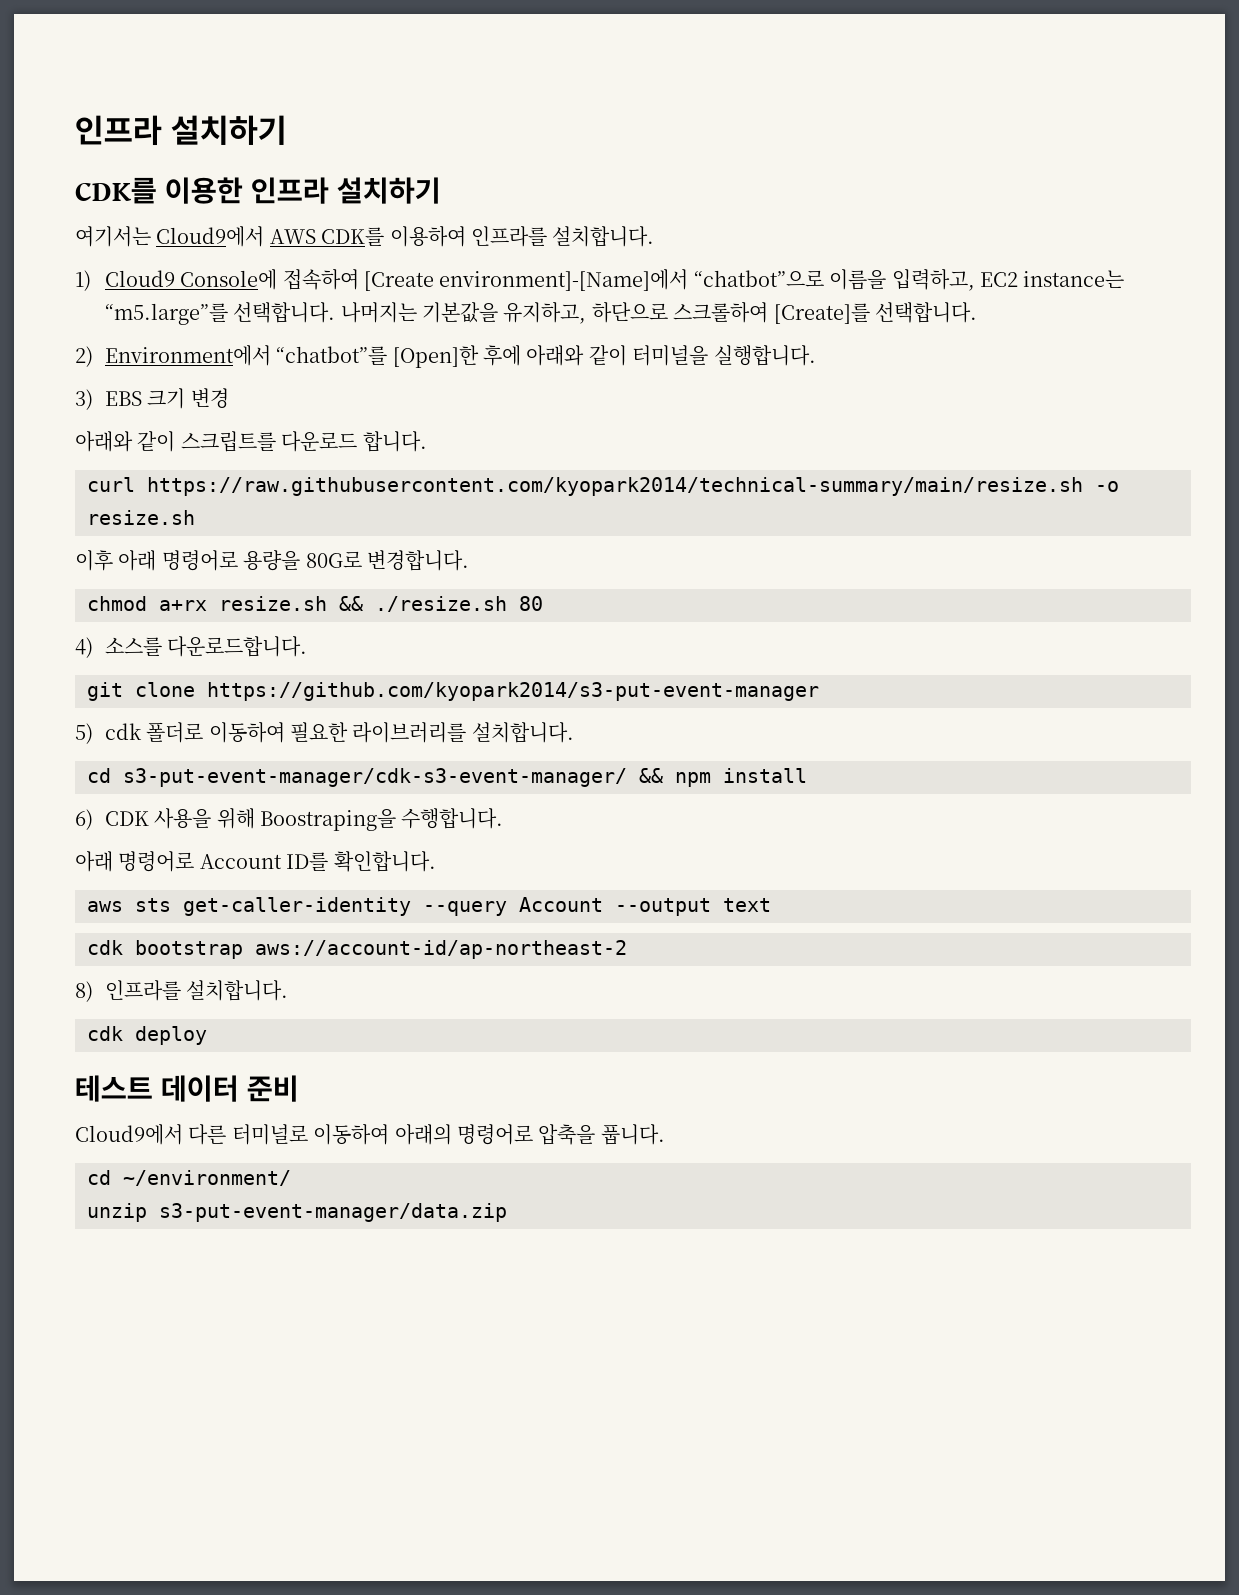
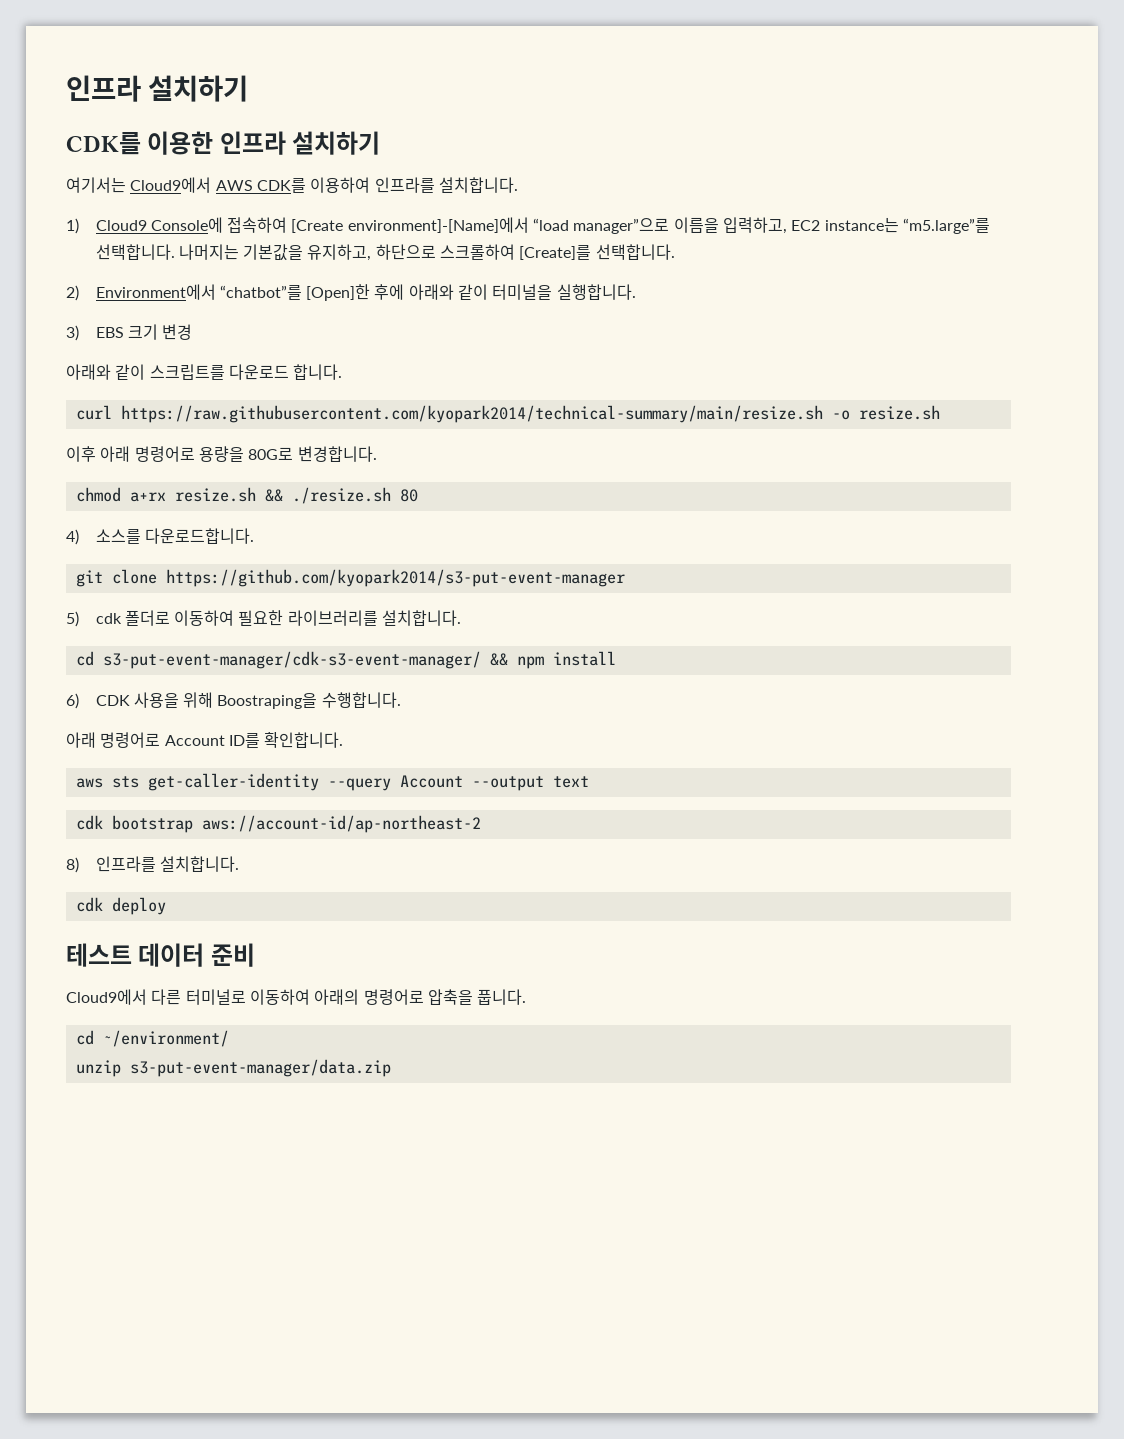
- 1) Cloud9 Console에 접속하여 [Create environment]-[Name]에서 “chatbot”으로 이름을 입력하고, EC2 instance는 “m5.large”를 선택합니다.
+ 1) Cloud9 Console에 접속하여 [Create environment]-[Name]에서 “load manager”으로 이름을 입력하고, EC2 instance는 “m5.large”를 선택합니다.

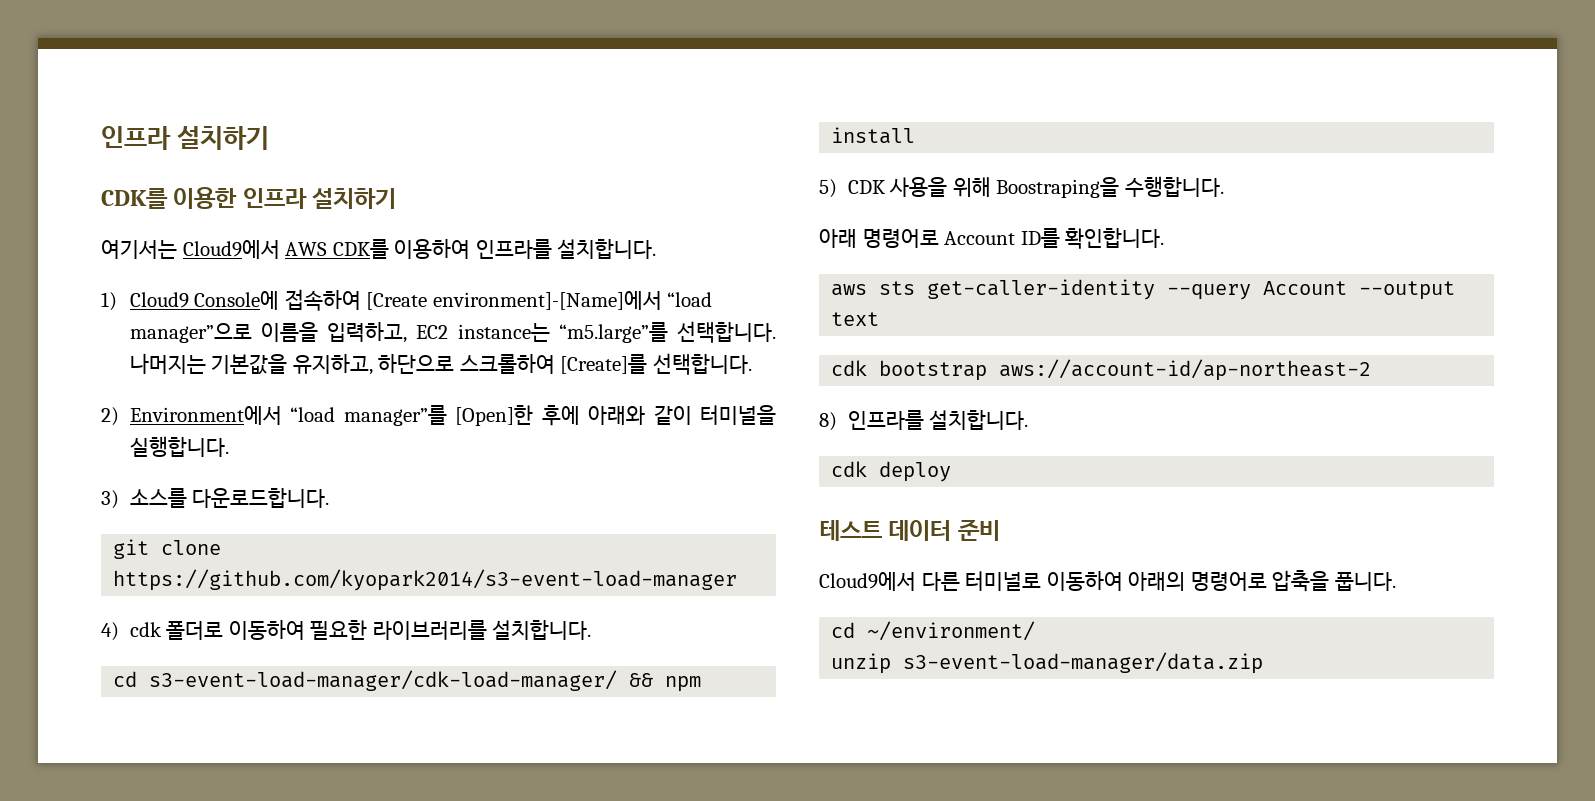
- 2) Environment에서 “chatbot”를 [Open]한 후에 아래와 같이 터미널을 실행합니다.
+ 2) Environment에서 “load manager”를 [Open]한 후에 아래와 같이 터미널을 실행합니다.
- 3) EBS 크기 변경
- 아래와 같이 스크립트를 다운로드 합니다.
- curl https://raw.githubusercontent.com/kyopark2014/technical-summary/main/resize.sh -o resize.sh
- 이후 아래 명령어로 용량을 80G로 변경합니다.
- chmod a+rx resize.sh && ./resize.sh 80
- 4) 소스를 다운로드합니다.
+ 3) 소스를 다운로드합니다.
- git clone https://github.com/kyopark2014/s3-put-event-manager
- 5) cdk 폴더로 이동하여 필요한 라이브러리를 설치합니다.
+ git clone https://github.com/kyopark2014/s3-event-load-manager
+ 4) cdk 폴더로 이동하여 필요한 라이브러리를 설치합니다.
- cd s3-put-event-manager/cdk-s3-event-manager/ && npm install
+ cd s3-event-load-manager/cdk-load-manager/ && npm install
- 6) CDK 사용을 위해 Boostraping을 수행합니다.
+ 5) CDK 사용을 위해 Boostraping을 수행합니다.
- unzip s3-put-event-manager/data.zip
+ unzip s3-event-load-manager/data.zip

